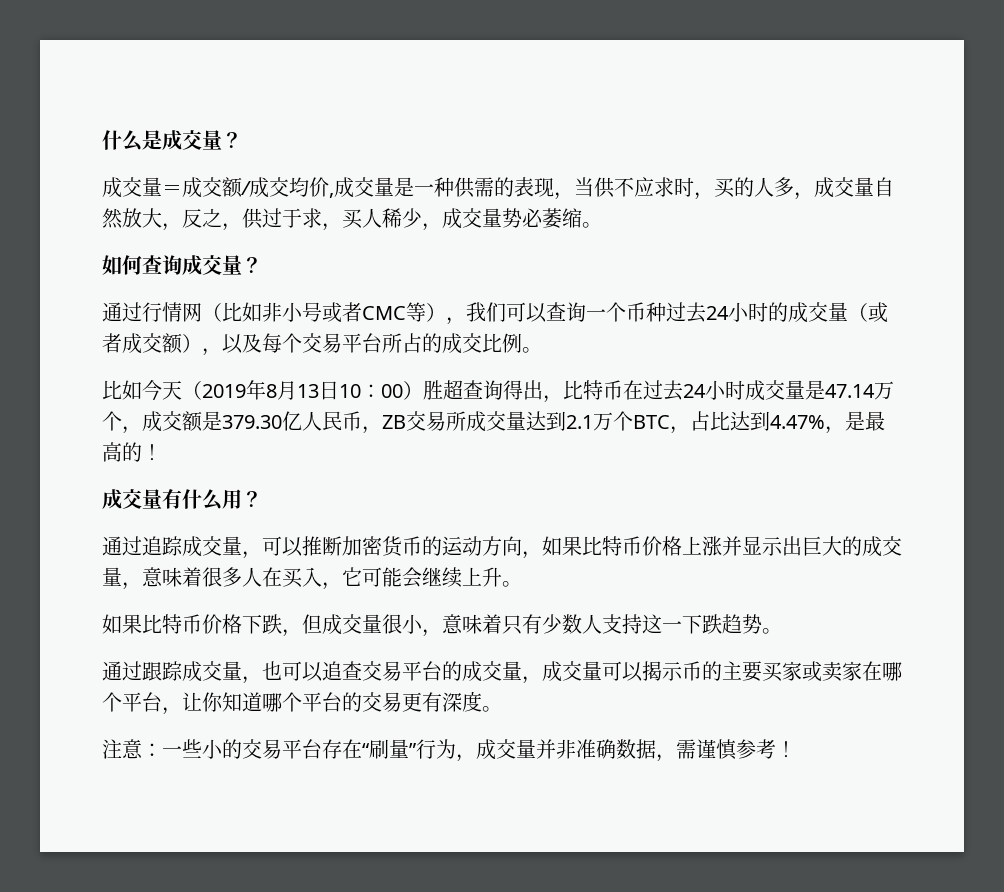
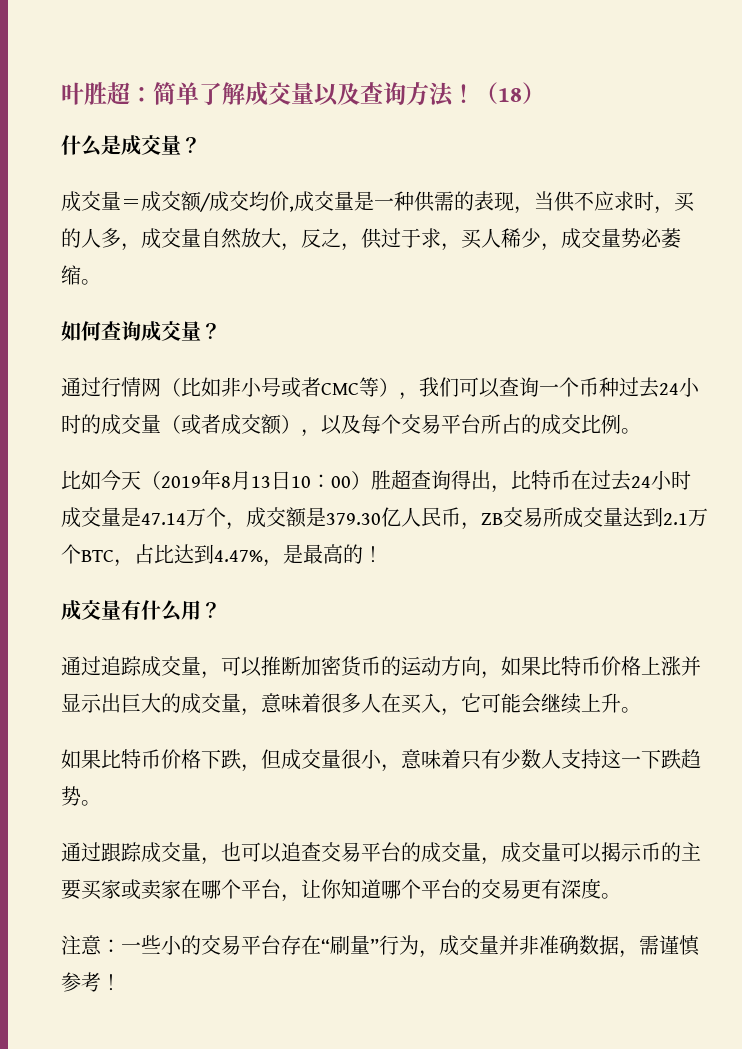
+ 叶胜超：简单了解成交量以及查询方法！（18）

